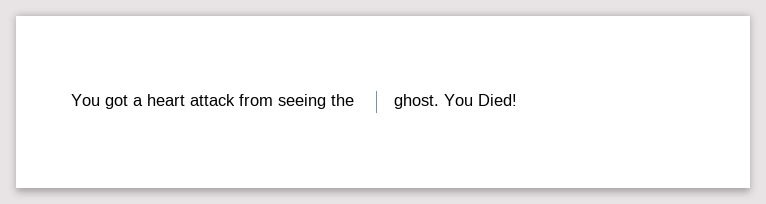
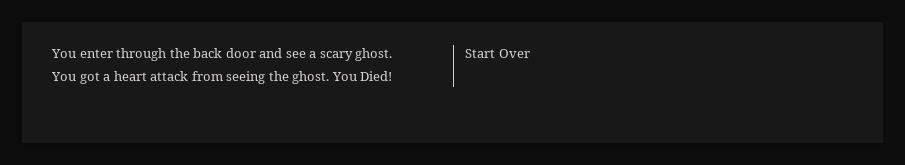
+ You enter through the back door and see a scary ghost.
+ Start Over

